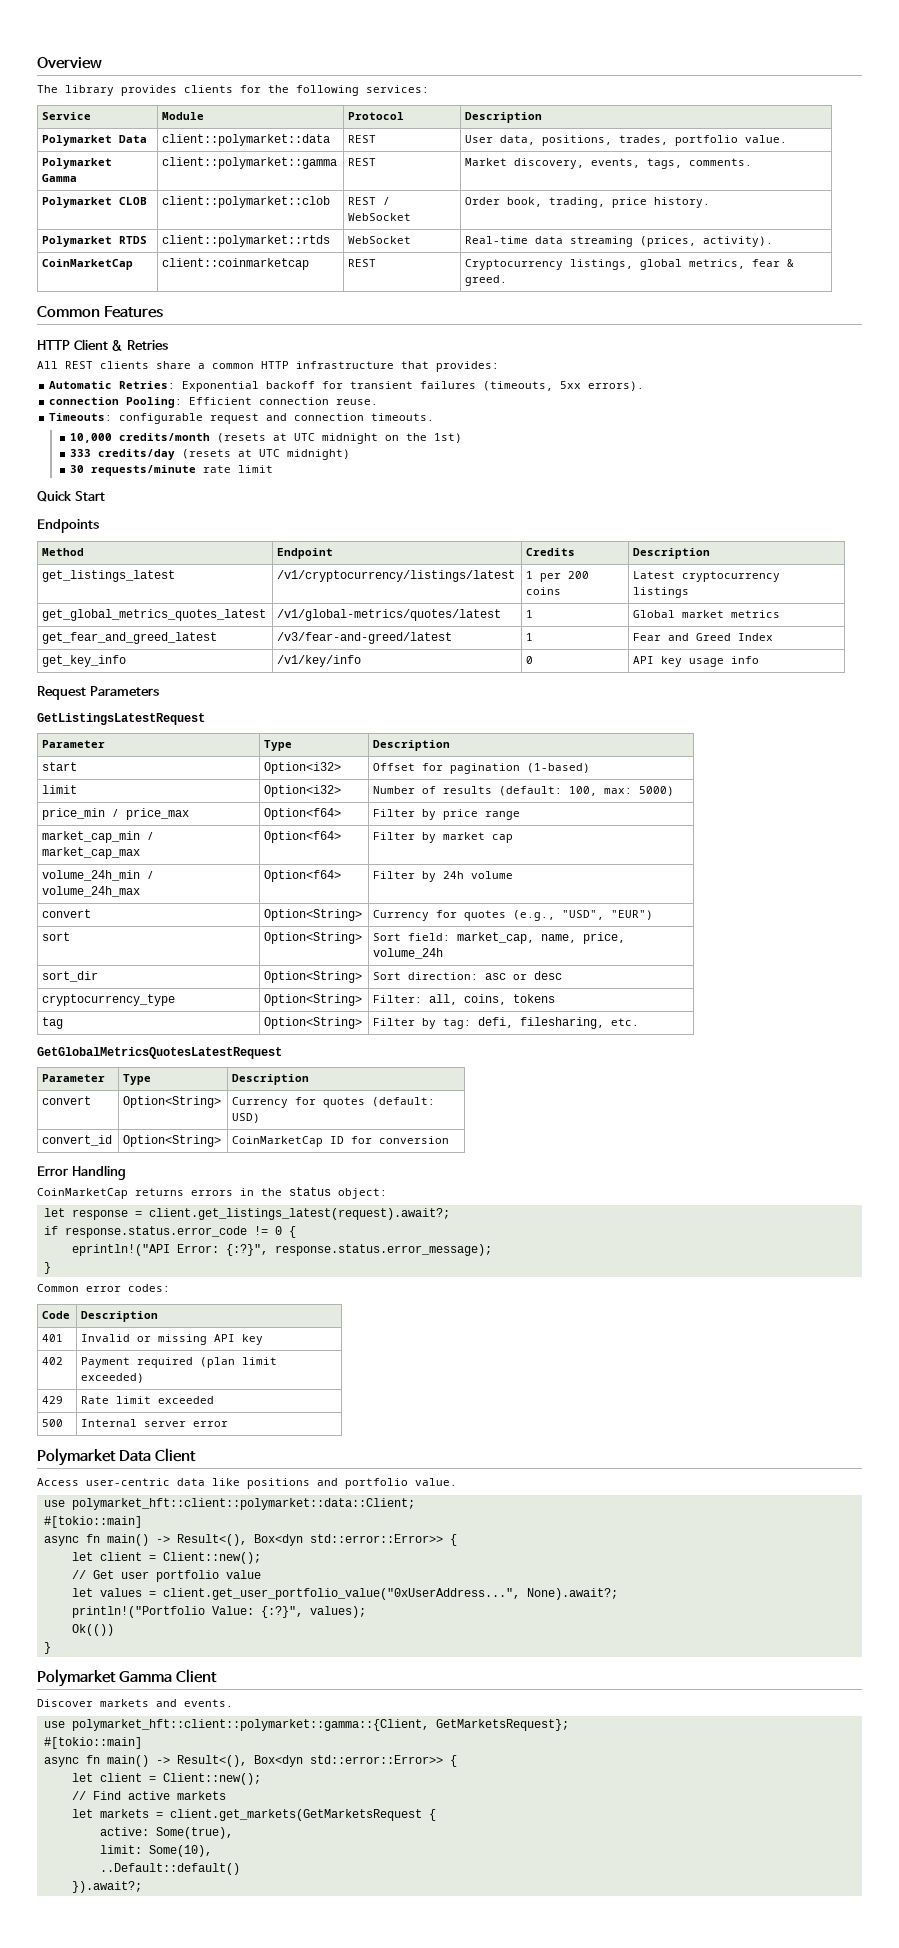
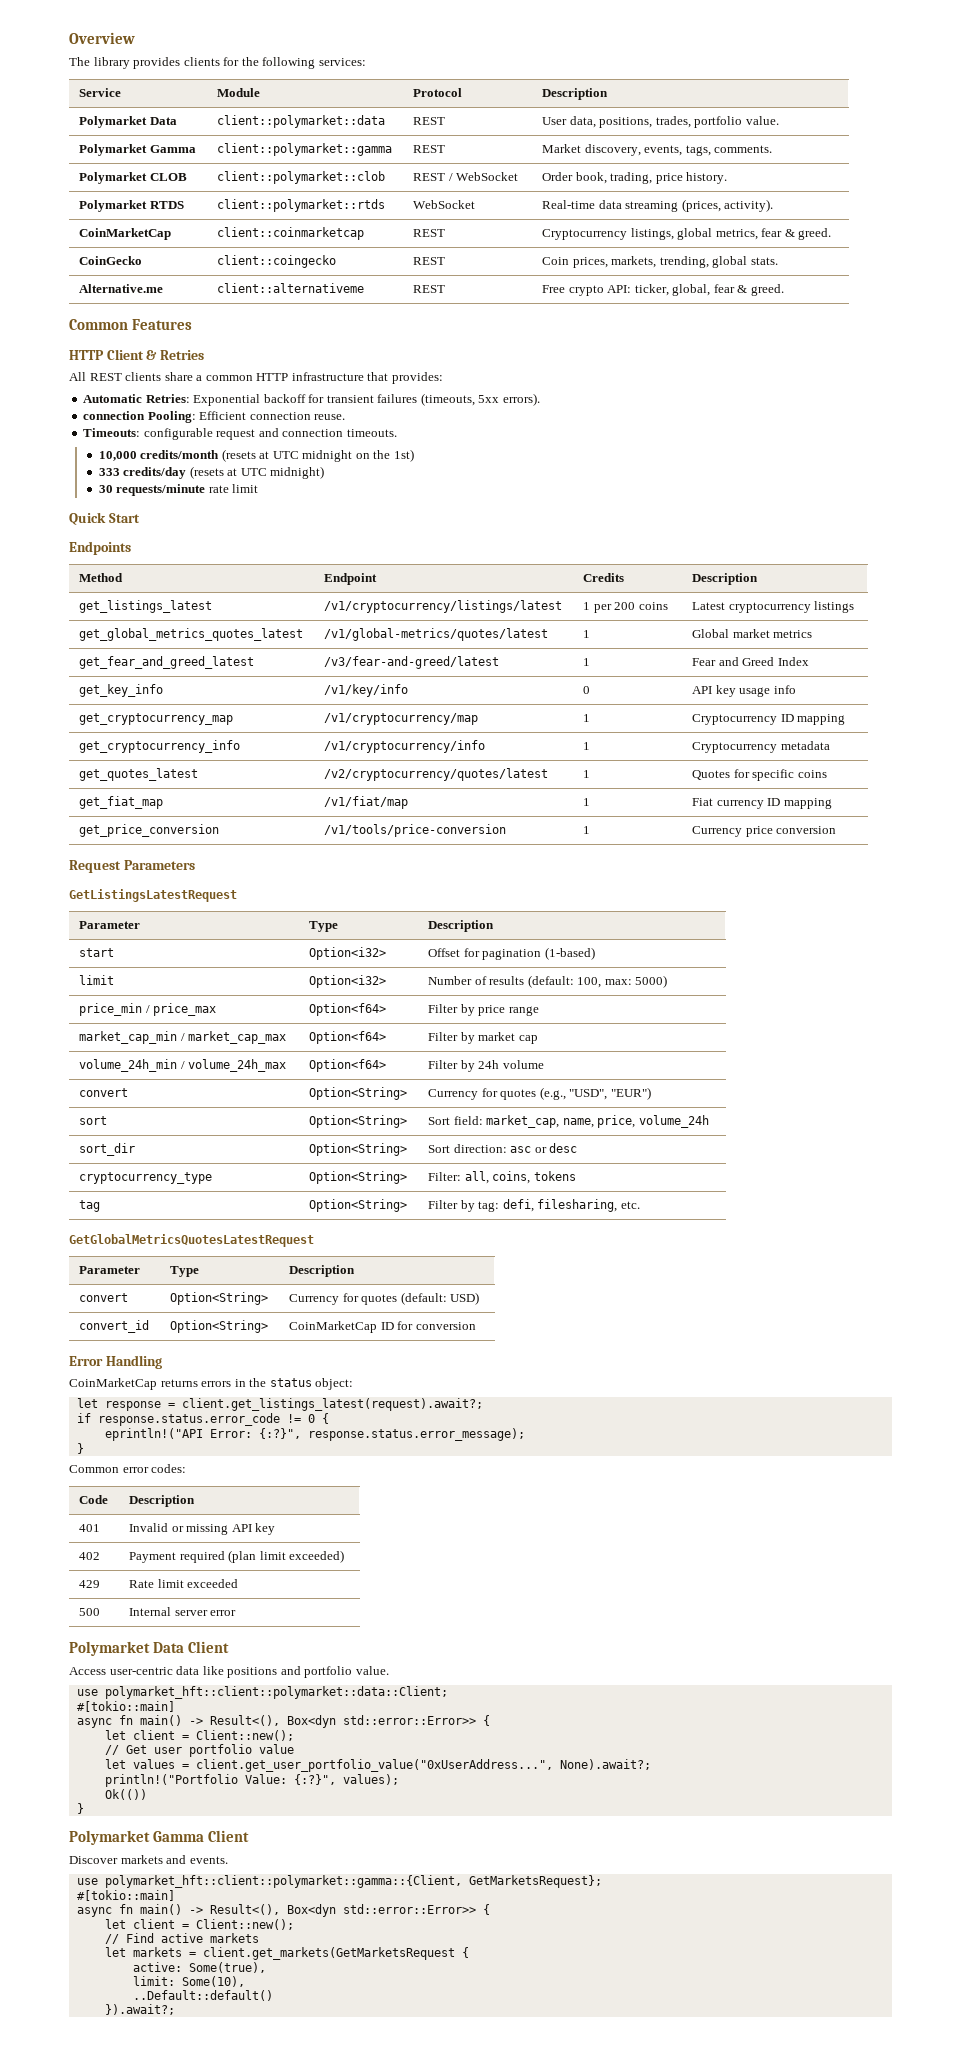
+ CoinGecko | client::coingecko | REST | Coin prices, markets, trending, global stats.
+ Alternative.me | client::alternativeme | REST | Free crypto API: ticker, global, fear & greed.
+ get_cryptocurrency_map | /v1/cryptocurrency/map | 1 | Cryptocurrency ID mapping
+ get_cryptocurrency_info | /v1/cryptocurrency/info | 1 | Cryptocurrency metadata
+ get_quotes_latest | /v2/cryptocurrency/quotes/latest | 1 | Quotes for specific coins
+ get_fiat_map | /v1/fiat/map | 1 | Fiat currency ID mapping
+ get_price_conversion | /v1/tools/price-conversion | 1 | Currency price conversion

